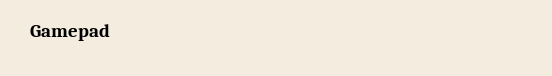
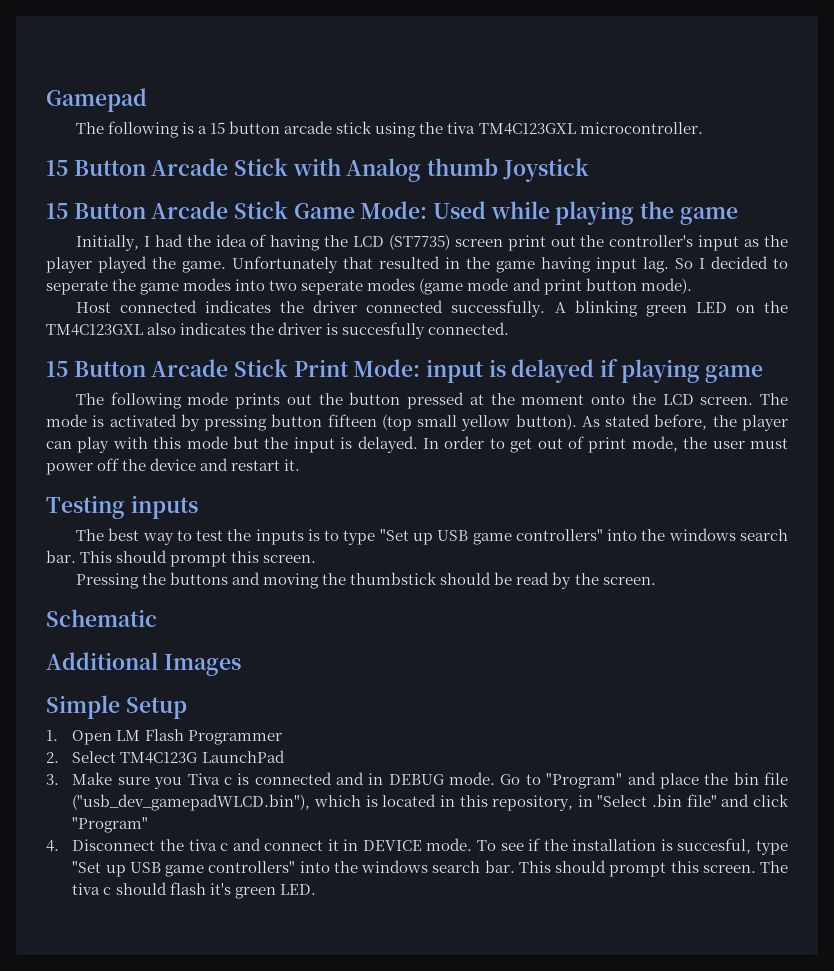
+ The following is a 15 button arcade stick using the tiva TM4C123GXL microcontroller.
+ 15 Button Arcade Stick with Analog thumb Joystick
+ 15 Button Arcade Stick Game Mode: Used while playing the game
+ Initially, I had the idea of having the LCD (ST7735) screen print out the controller's input as the player played the game. Unfortunately that resulted in the game having input lag. So I decided to seperate the game modes into two seperate modes (game mode and print button mode).
+ Host connected indicates the driver connected successfully. A blinking green LED on the TM4C123GXL also indicates the driver is succesfully connected.
+ 15 Button Arcade Stick Print Mode: input is delayed if playing game
+ The following mode prints out the button pressed at the moment onto the LCD screen. The mode is activated by pressing button fifteen (top small yellow button). As stated before, the player can play with this mode but the input is delayed. In order to get out of print mode, the user must power off the device and restart it.
+ Testing inputs
+ The best way to test the inputs is to type "Set up USB game controllers" into the windows search bar. This should prompt this screen.
+ Pressing the buttons and moving the thumbstick should be read by the screen.
+ Schematic
+ Additional Images
+ Simple Setup
+ 1. Open LM Flash Programmer
+ 2. Select TM4C123G LaunchPad
+ 3. Make sure you Tiva c is connected and in DEBUG mode. Go to "Program" and place the bin file ("usb_dev_gamepadWLCD.bin"), which is located in this repository, in "Select .bin file" and click "Program"
+ 4. Disconnect the tiva c and connect it in DEVICE mode. To see if the installation is succesful, type "Set up USB game controllers" into the windows search bar. This should prompt this screen. The tiva c should flash it's green LED.

